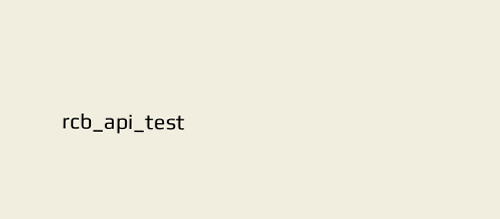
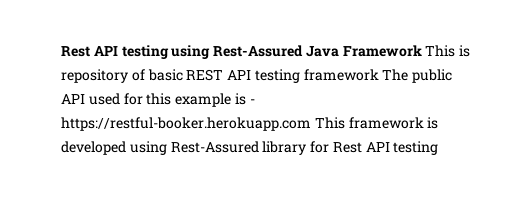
- rcb_api_test
+ Rest API testing using Rest-Assured Java Framework This is repository of basic REST API testing framework The public API used for this example is - https://restful-booker.herokuapp.com This framework is developed using Rest-Assured library for Rest API testing

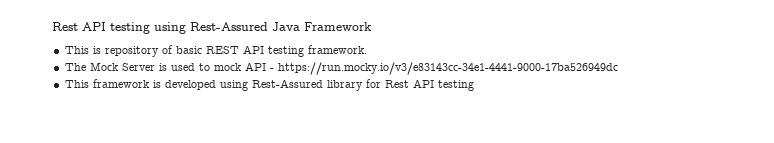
- Rest API testing using Rest-Assured Java Framework This is repository of basic REST API testing framework The public API used for this example is - https://restful-booker.herokuapp.com This framework is developed using Rest-Assured library for Rest API testing
+ Rest API testing using Rest-Assured Java Framework
+ This is repository of basic REST API testing framework.
+ The Mock Server is used to mock API - https://run.mocky.io/v3/e83143cc-34e1-4441-9000-17ba526949dc
+ This framework is developed using Rest-Assured library for Rest API testing

